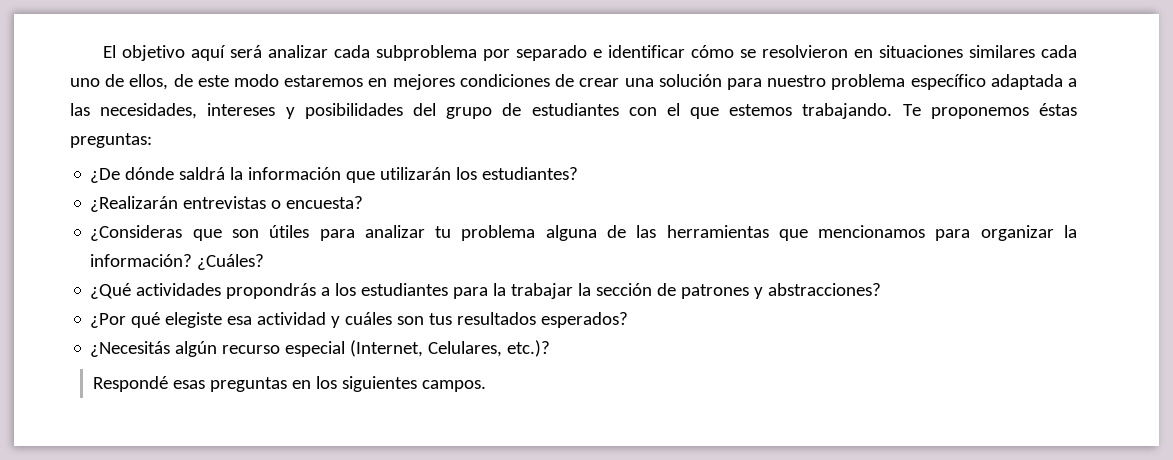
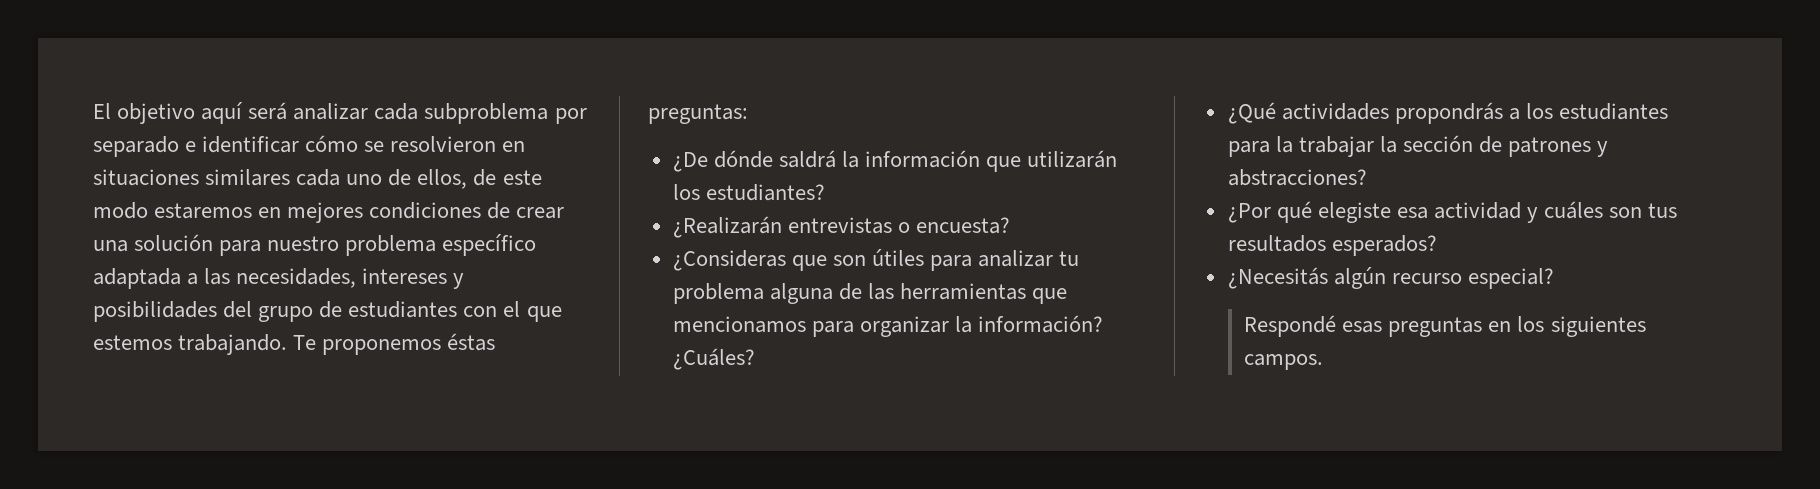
- ¿Necesitás algún recurso especial (Internet, Celulares, etc.)?
+ ¿Necesitás algún recurso especial?

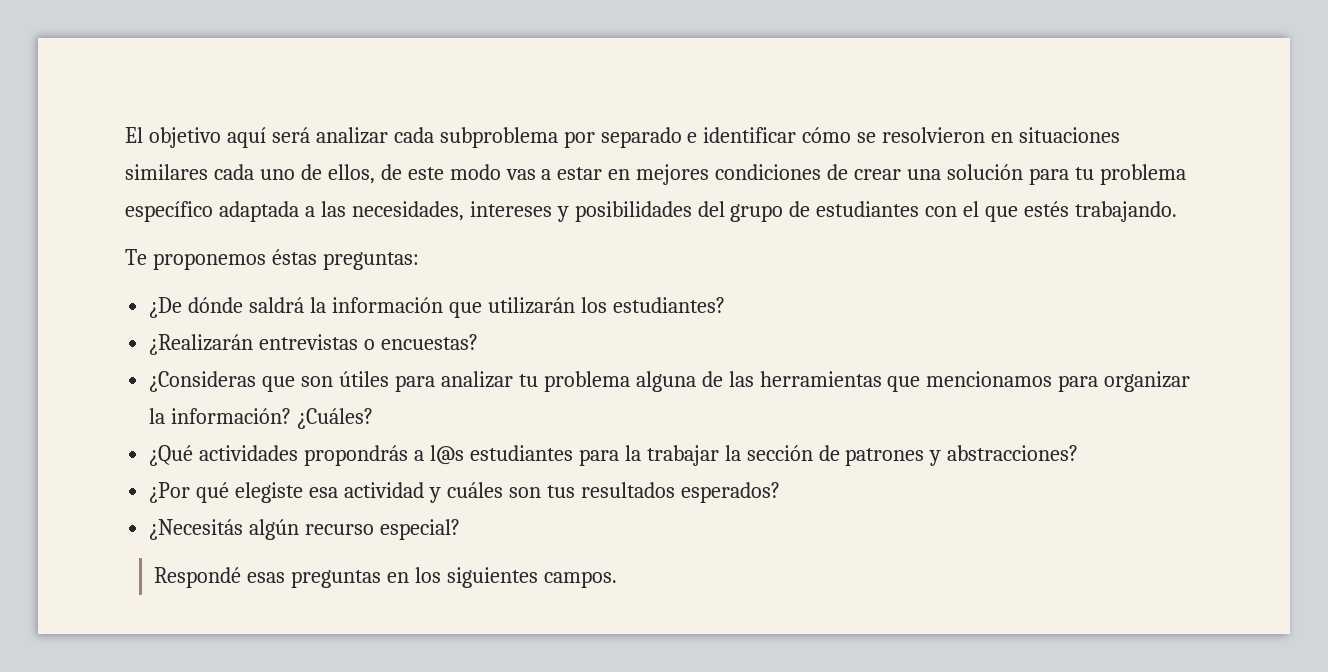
- El objetivo aquí será analizar cada subproblema por separado e identificar cómo se resolvieron en situaciones similares cada uno de ellos, de este modo estaremos en mejores condiciones de crear una solución para nuestro problema específico adaptada a las necesidades, intereses y posibilidades del grupo de estudiantes con el que estemos trabajando. Te proponemos éstas preguntas:
+ El objetivo aquí será analizar cada subproblema por separado e identificar cómo se resolvieron en situaciones similares cada uno de ellos, de este modo vas a estar en mejores condiciones de crear una solución para tu problema específico adaptada a las necesidades, intereses y posibilidades del grupo de estudiantes con el que estés trabajando.
+ Te proponemos éstas preguntas:
- ¿Realizarán entrevistas o encuesta?
+ ¿Realizarán entrevistas o encuestas?
- ¿Qué actividades propondrás a los estudiantes para la trabajar la sección de patrones y abstracciones?
+ ¿Qué actividades propondrás a l@s estudiantes para la trabajar la sección de patrones y abstracciones?

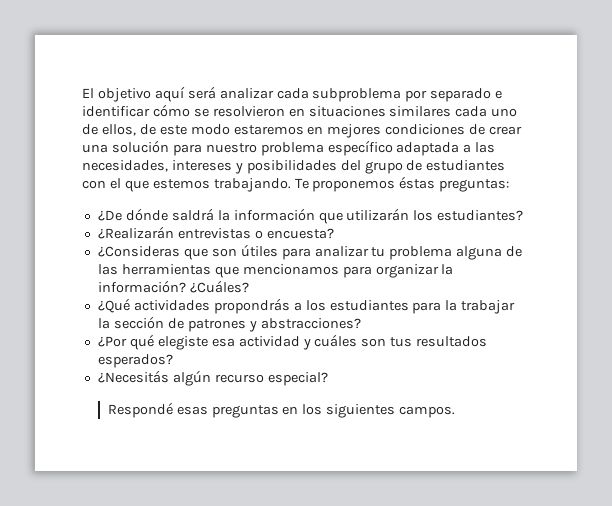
- El objetivo aquí será analizar cada subproblema por separado e identificar cómo se resolvieron en situaciones similares cada uno de ellos, de este modo vas a estar en mejores condiciones de crear una solución para tu problema específico adaptada a las necesidades, intereses y posibilidades del grupo de estudiantes con el que estés trabajando.
- Te proponemos éstas preguntas:
+ El objetivo aquí será analizar cada subproblema por separado e identificar cómo se resolvieron en situaciones similares cada uno de ellos, de este modo estaremos en mejores condiciones de crear una solución para nuestro problema específico adaptada a las necesidades, intereses y posibilidades del grupo de estudiantes con el que estemos trabajando. Te proponemos éstas preguntas:
- ¿Realizarán entrevistas o encuestas?
+ ¿Realizarán entrevistas o encuesta?
- ¿Qué actividades propondrás a l@s estudiantes para la trabajar la sección de patrones y abstracciones?
+ ¿Qué actividades propondrás a los estudiantes para la trabajar la sección de patrones y abstracciones?

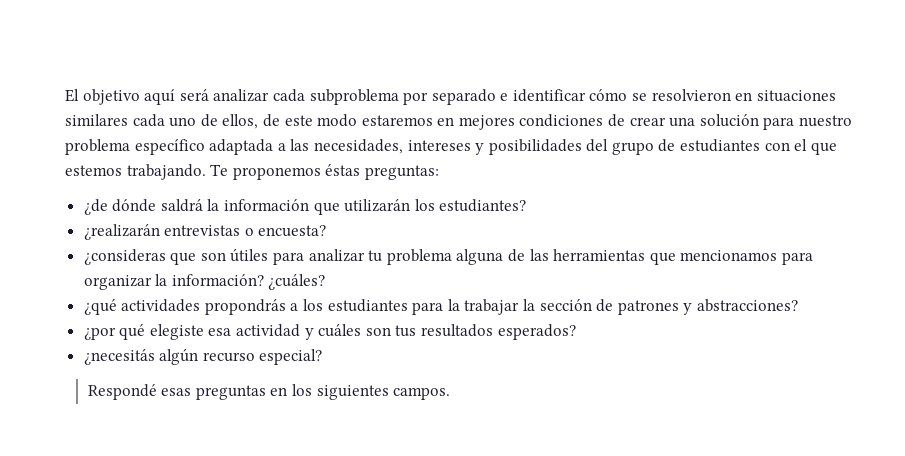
- ¿De dónde saldrá la información que utilizarán los estudiantes?
+ ¿de dónde saldrá la información que utilizarán los estudiantes?
- ¿Realizarán entrevistas o encuesta?
+ ¿realizarán entrevistas o encuesta?
- ¿Consideras que son útiles para analizar tu problema alguna de las herramientas que mencionamos para organizar la información?
+ ¿consideras que son útiles para analizar tu problema alguna de las herramientas que mencionamos para organizar la información?
- ¿Cuáles?
- ¿Qué actividades propondrás a los estudiantes para la trabajar la sección de patrones y abstracciones?
+ ¿cuáles?
+ ¿qué actividades propondrás a los estudiantes para la trabajar la sección de patrones y abstracciones?
- ¿Por qué elegiste esa actividad y cuáles son tus resultados esperados?
+ ¿por qué elegiste esa actividad y cuáles son tus resultados esperados?
- ¿Necesitás algún recurso especial?
+ ¿necesitás algún recurso especial?

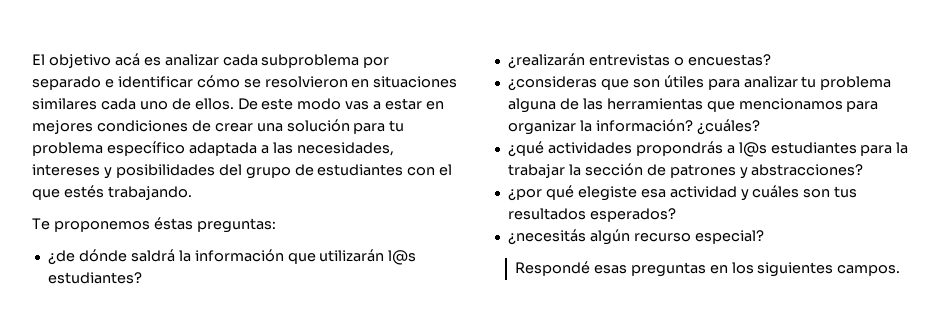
- El objetivo aquí será analizar cada subproblema por separado e identificar cómo se resolvieron en situaciones similares cada uno de ellos, de este modo estaremos en mejores condiciones de crear una solución para nuestro problema específico adaptada a las necesidades, intereses y posibilidades del grupo de estudiantes con el que estemos trabajando. Te proponemos éstas preguntas:
+ El objetivo acá es analizar cada subproblema por separado e identificar cómo se resolvieron en situaciones similares cada uno de ellos. De este modo vas a estar en mejores condiciones de crear una solución para tu problema específico adaptada a las necesidades, intereses y posibilidades del grupo de estudiantes con el que estés trabajando.
+ Te proponemos éstas preguntas:
- ¿de dónde saldrá la información que utilizarán los estudiantes?
+ ¿de dónde saldrá la información que utilizarán l@s estudiantes?
- ¿realizarán entrevistas o encuesta?
+ ¿realizarán entrevistas o encuestas?
- ¿qué actividades propondrás a los estudiantes para la trabajar la sección de patrones y abstracciones?
+ ¿qué actividades propondrás a l@s estudiantes para la trabajar la sección de patrones y abstracciones?

